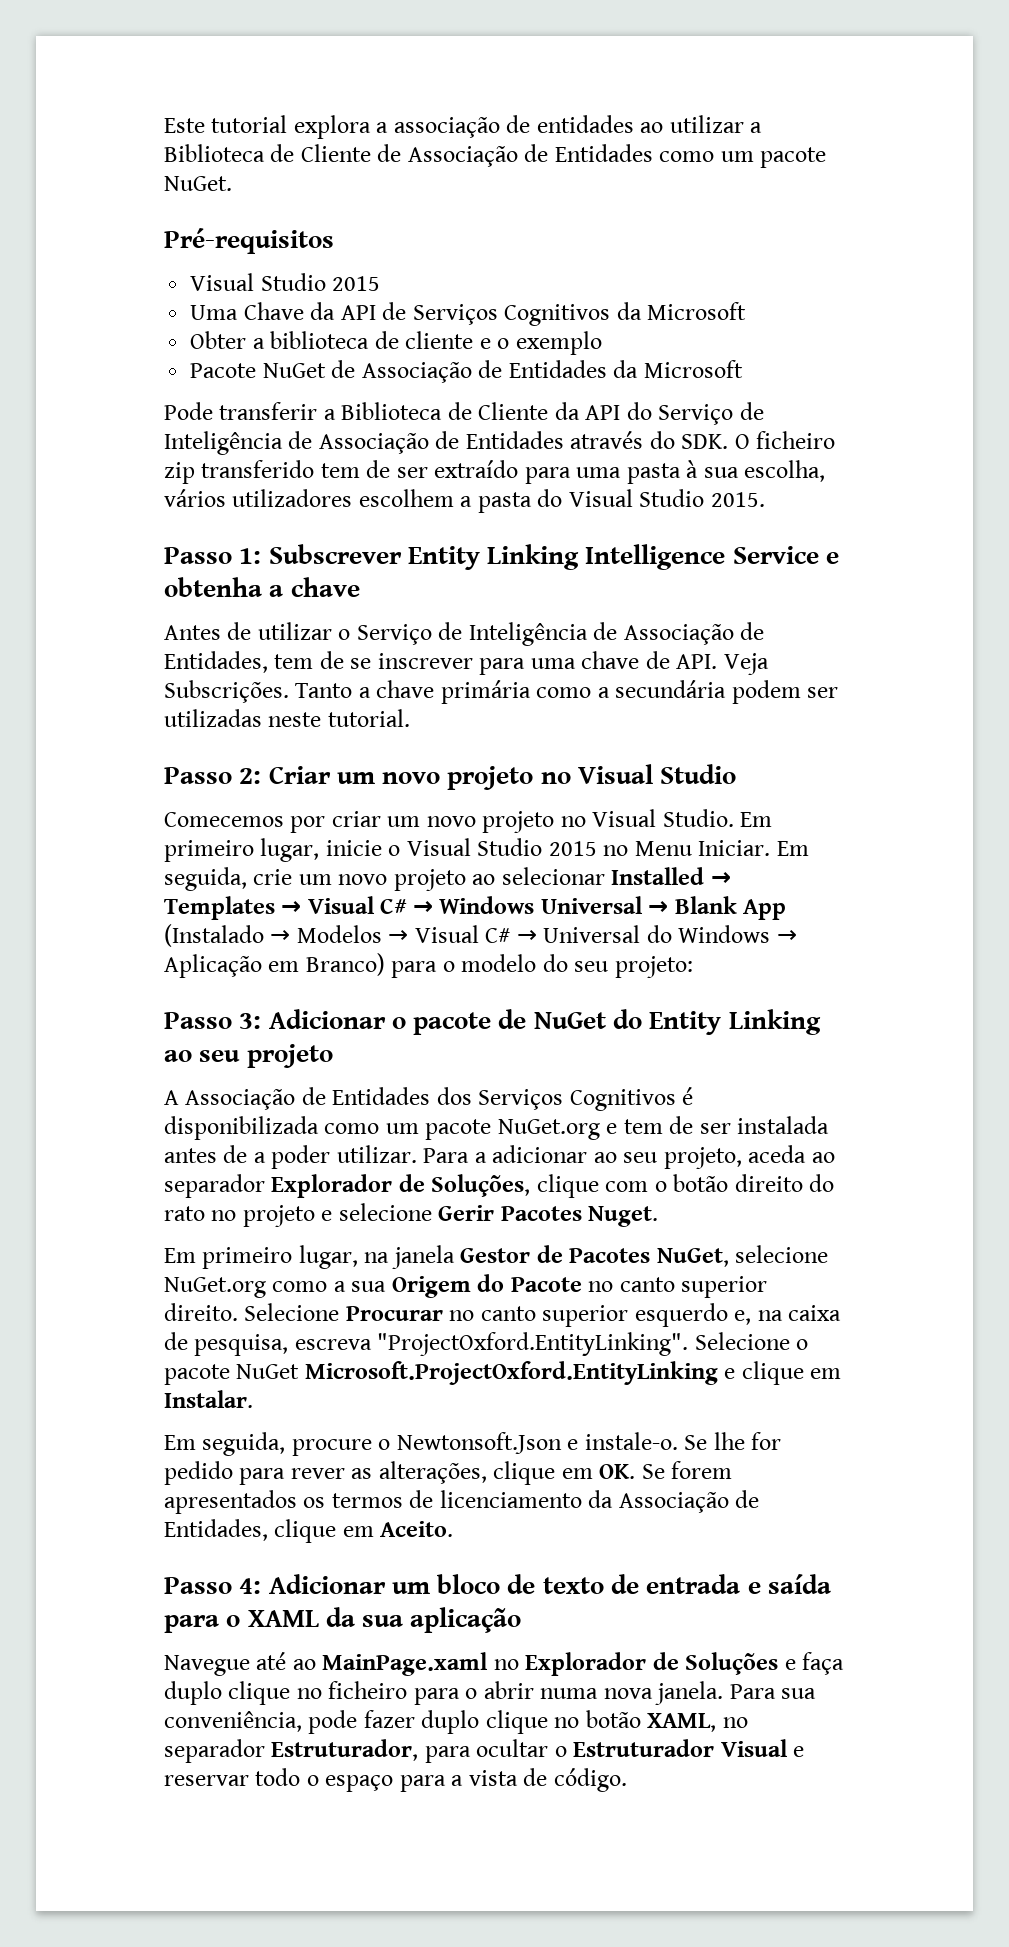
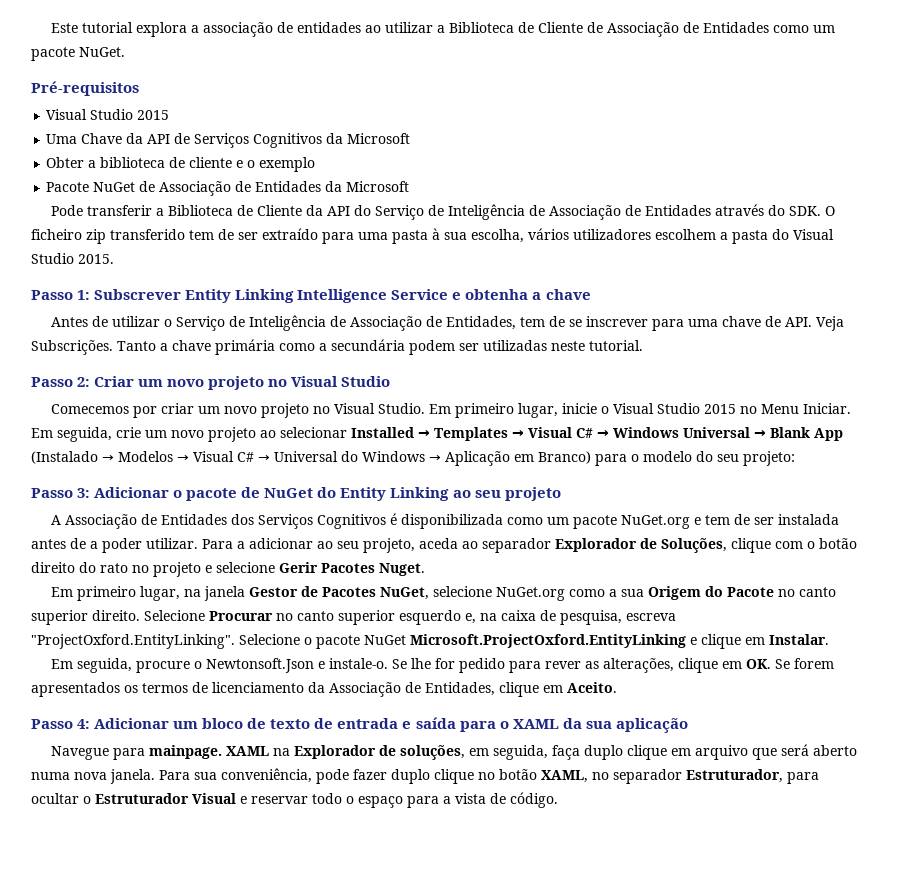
- Navegue até ao MainPage.xaml no Explorador de Soluções e faça duplo clique no ficheiro para o abrir numa nova janela.
+ Navegue para mainpage. XAML na Explorador de soluções, em seguida, faça duplo clique em arquivo que será aberto numa nova janela.

